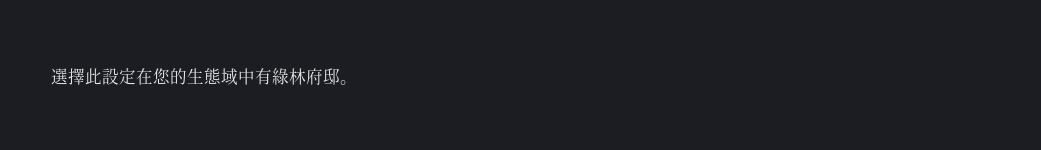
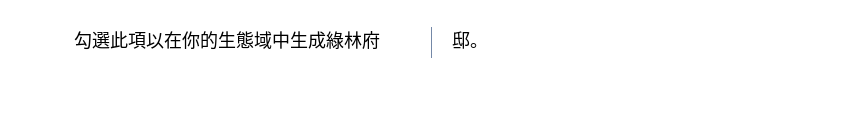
- 選擇此設定在您的生態域中有綠林府邸。
+ 勾選此項以在你的生態域中生成綠林府邸。

